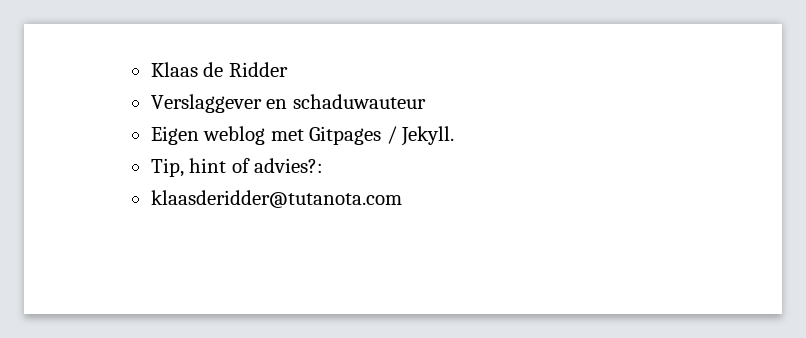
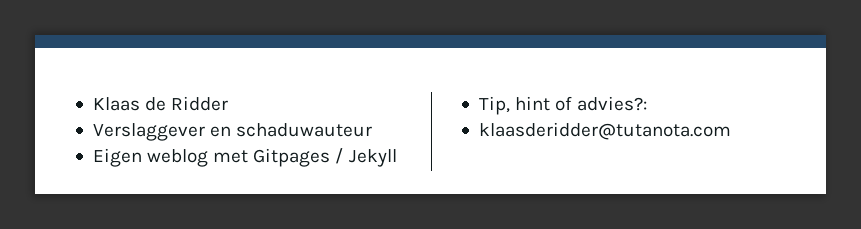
- Eigen weblog met Gitpages / Jekyll.
+ Eigen weblog met Gitpages / Jekyll

